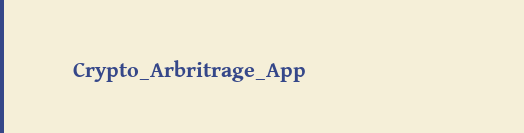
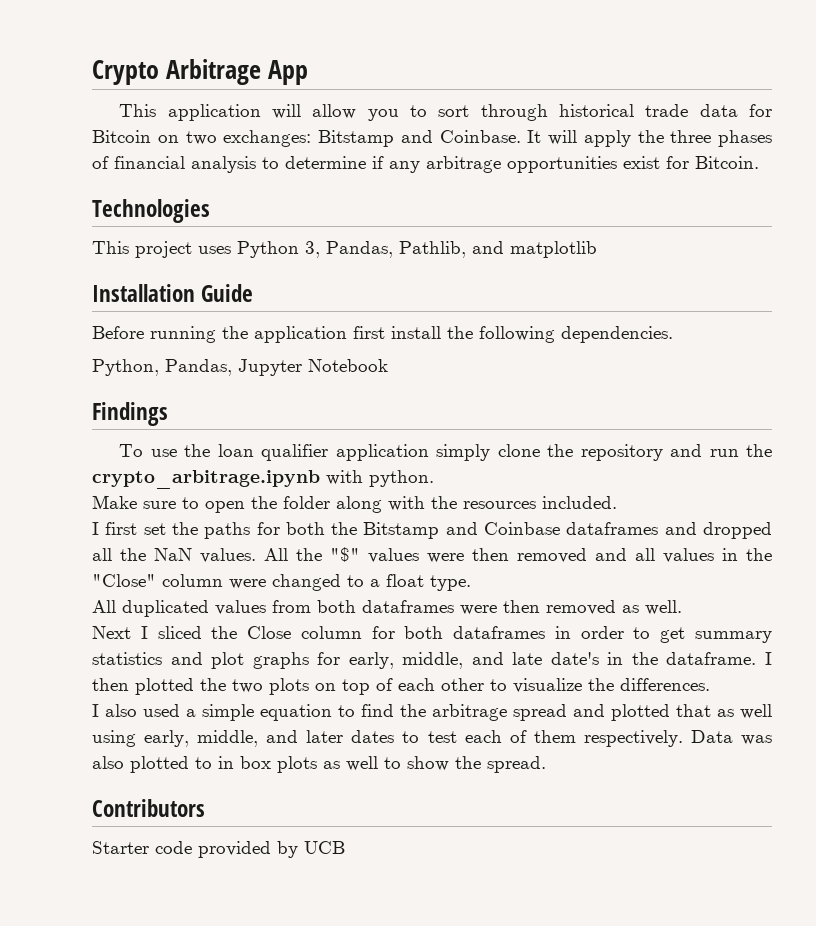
- Crypto_Arbritrage_App
+ Crypto Arbitrage App
+ This application will allow you to sort through historical trade data for Bitcoin on two exchanges: Bitstamp and Coinbase. It will apply the three phases of financial analysis to determine if any arbitrage opportunities exist for Bitcoin.
+ Technologies
+ This project uses Python 3, Pandas, Pathlib, and matplotlib
+ Installation Guide
+ Before running the application first install the following dependencies.
+ Python, Pandas, Jupyter Notebook
+ Findings
+ To use the loan qualifier application simply clone the repository and run the crypto_arbitrage.ipynb with python.
+ Make sure to open the folder along with the resources included.
+ I first set the paths for both the Bitstamp and Coinbase dataframes and dropped all the NaN values. All the "$" values were then removed and all values in the "Close" column were changed to a float type.
+ All duplicated values from both dataframes were then removed as well.
+ Next I sliced the Close column for both dataframes in order to get summary statistics and plot graphs for early, middle, and late date's in the dataframe. I then plotted the two plots on top of each other to visualize the differences.
+ I also used a simple equation to find the arbitrage spread and plotted that as well using early, middle, and later dates to test each of them respectively. Data was also plotted to in box plots as well to show the spread.
+ Contributors
+ Starter code provided by UCB

